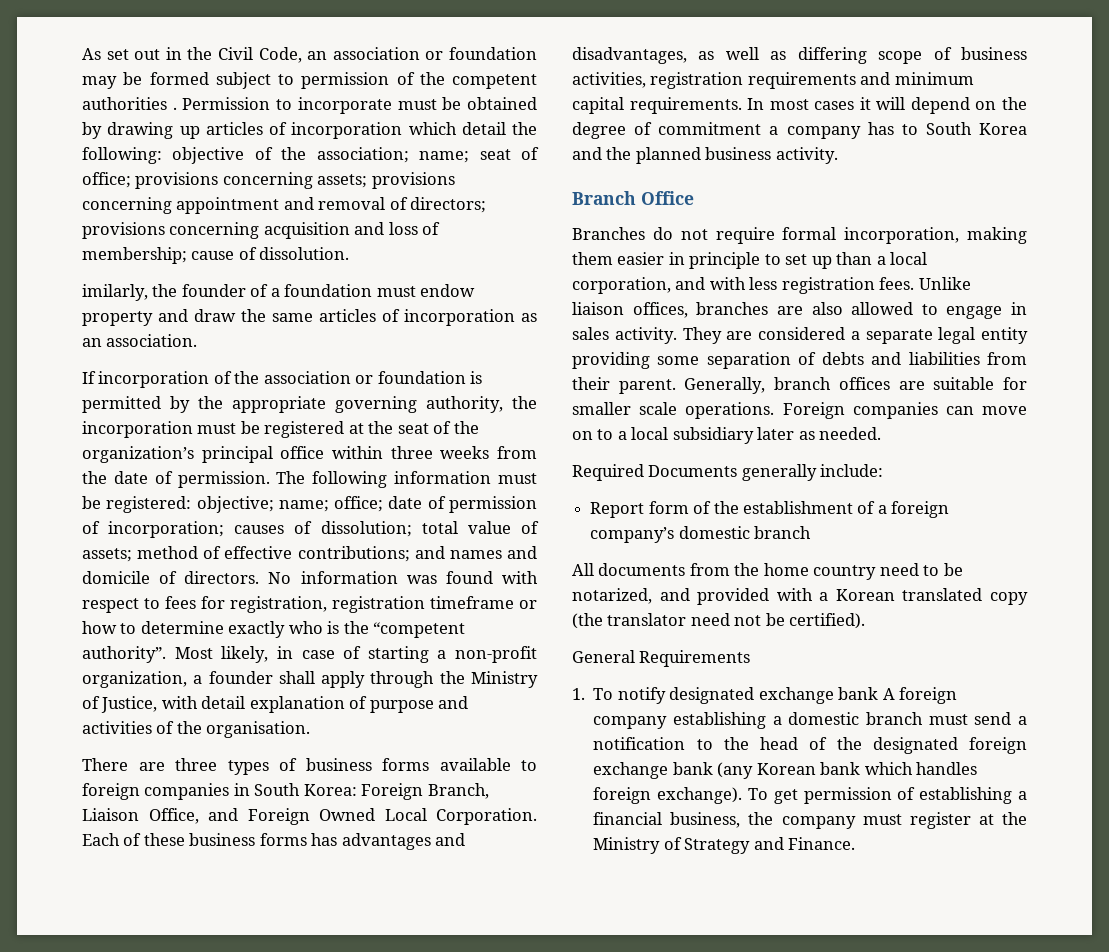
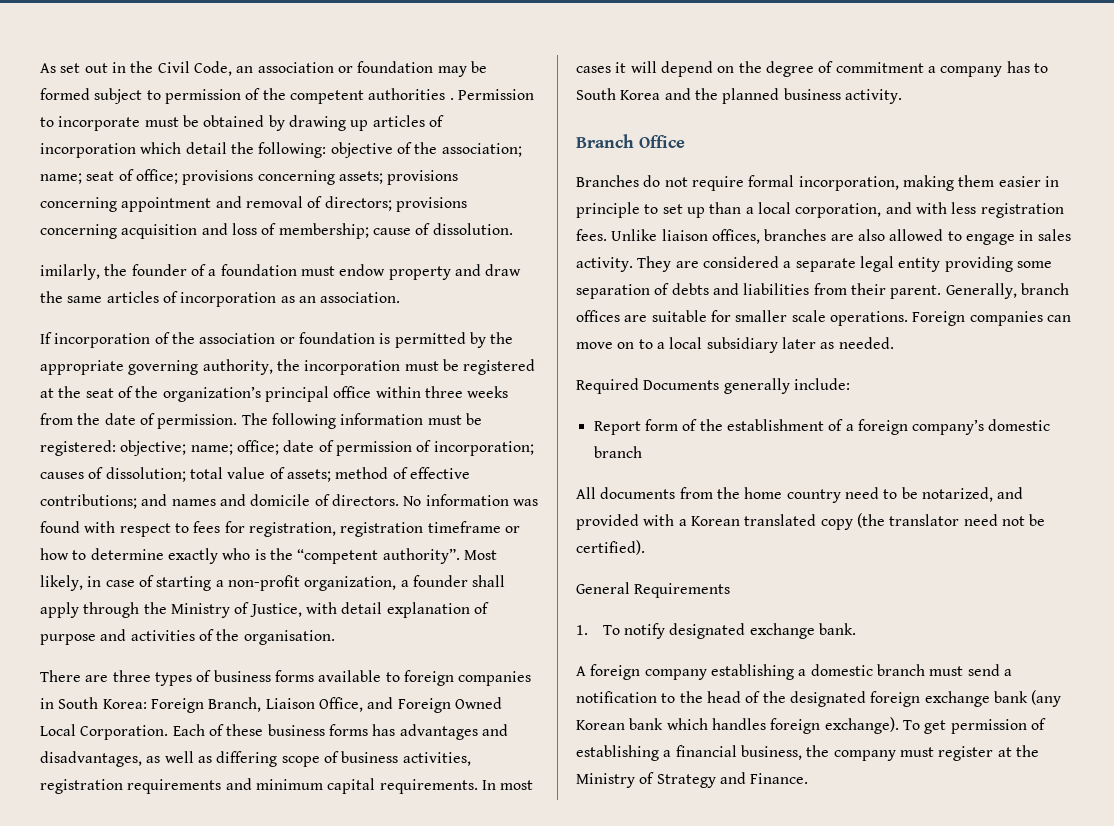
- 1. To notify designated exchange bank A foreign company establishing a domestic branch must send a notification to the head of the designated foreign exchange bank (any Korean bank which handles foreign exchange).
+ 1. To notify designated exchange bank.
+ A foreign company establishing a domestic branch must send a notification to the head of the designated foreign exchange bank (any Korean bank which handles foreign exchange).

